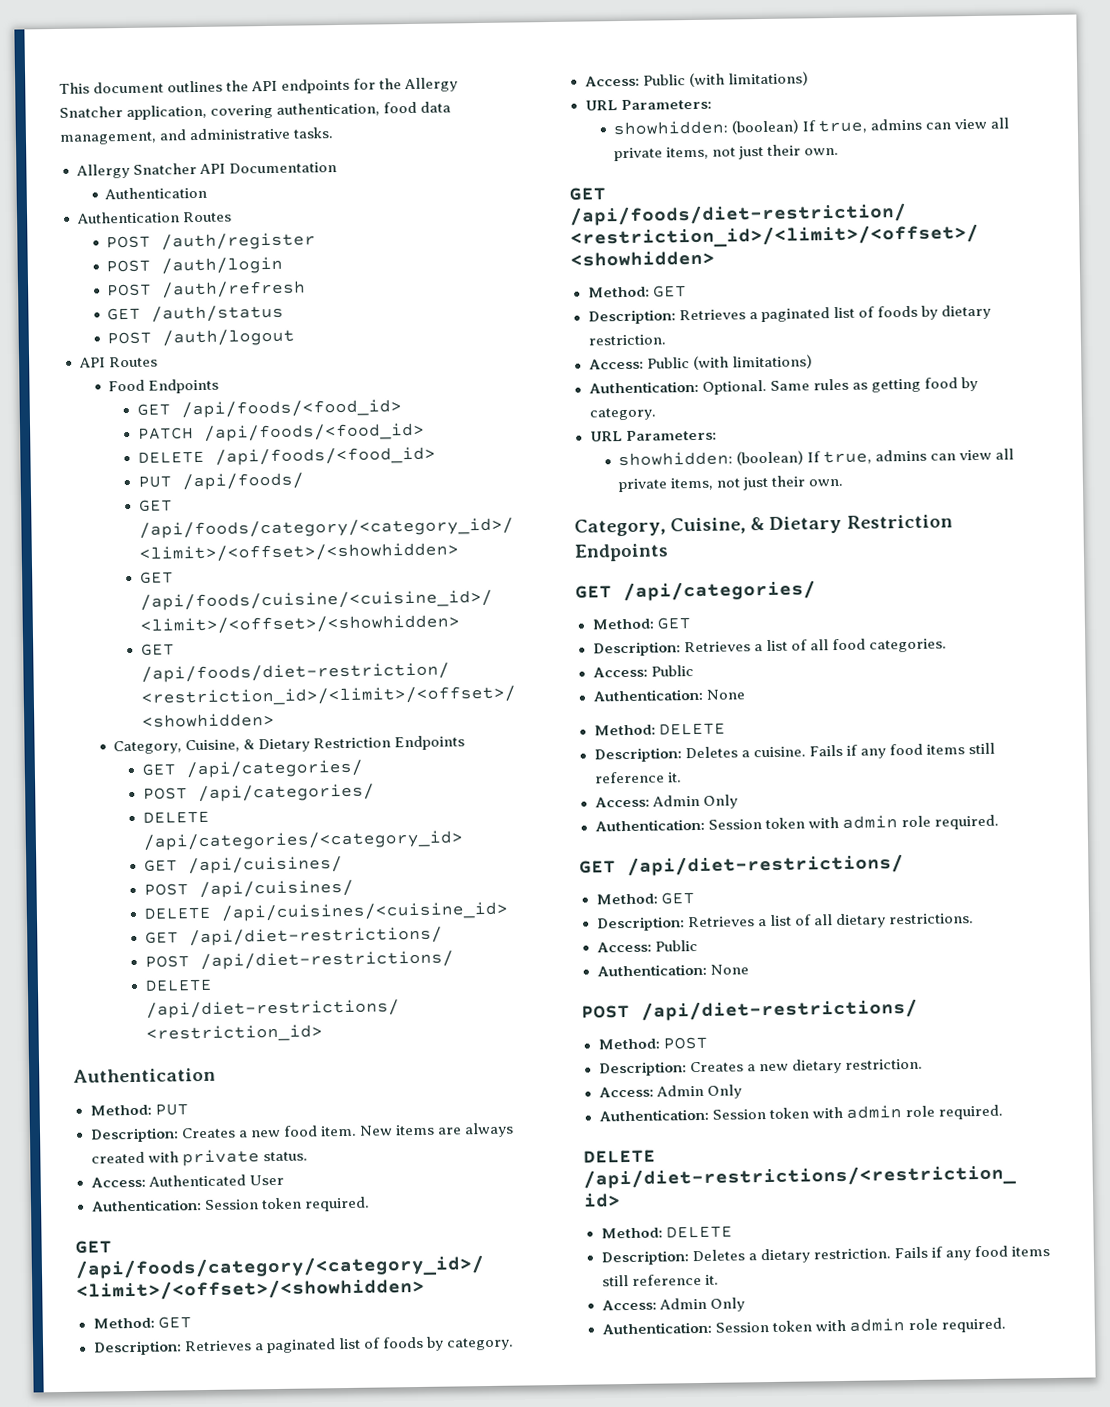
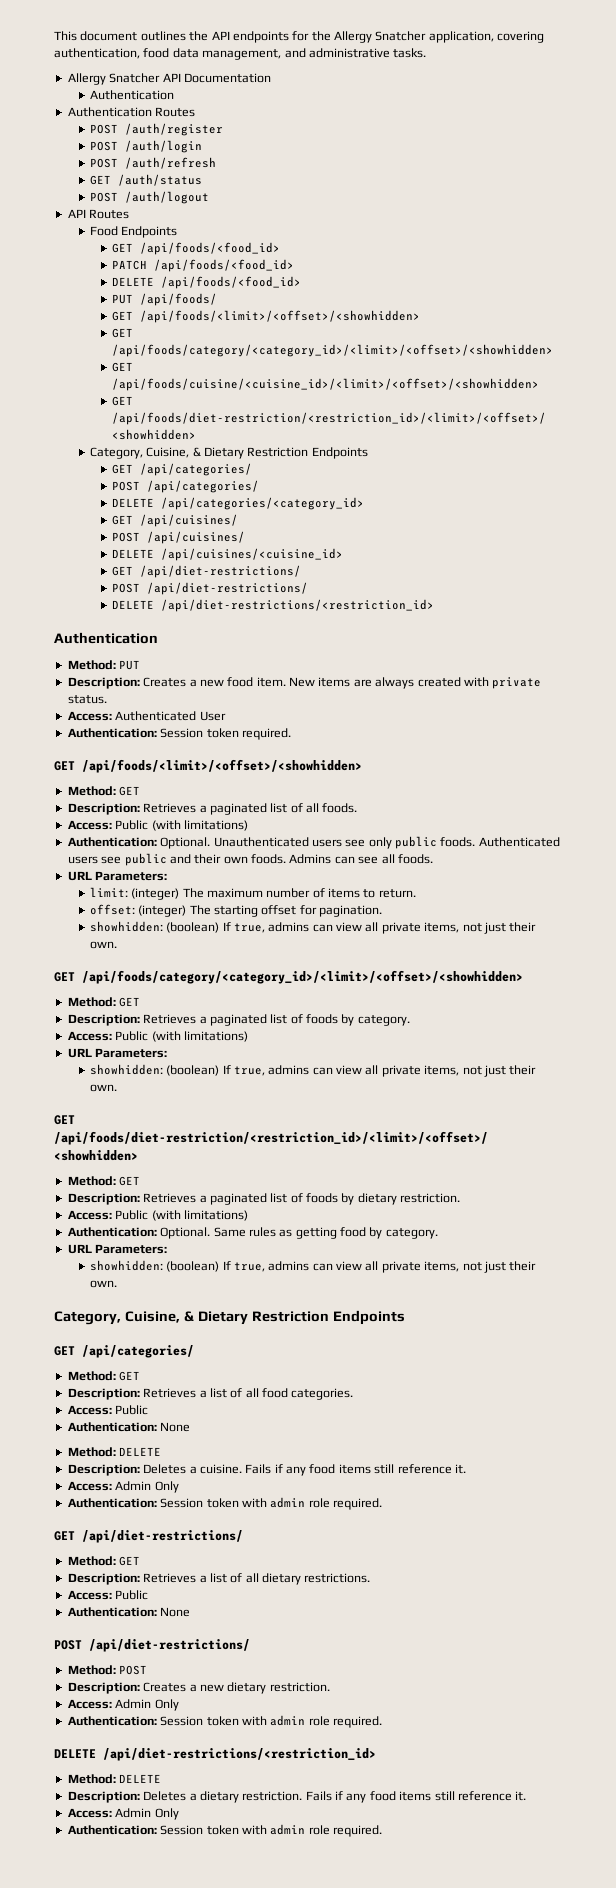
  PUT /api/foods/
+ GET /api/foods/<limit>/<offset>/<showhidden>
  Authentication: Session token required.
+ GET /api/foods/<limit>/<offset>/<showhidden>
+ Method: GET
+ Description: Retrieves a paginated list of all foods.
+ Access: Public (with limitations)
+ Authentication: Optional. Unauthenticated users see only public foods. Authenticated users see public and their own foods. Admins can see all foods.
+ URL Parameters:
+ limit: (integer) The maximum number of items to return.
+ offset: (integer) The starting offset for pagination.
+ showhidden: (boolean) If true, admins can view all private items, not just their own.

